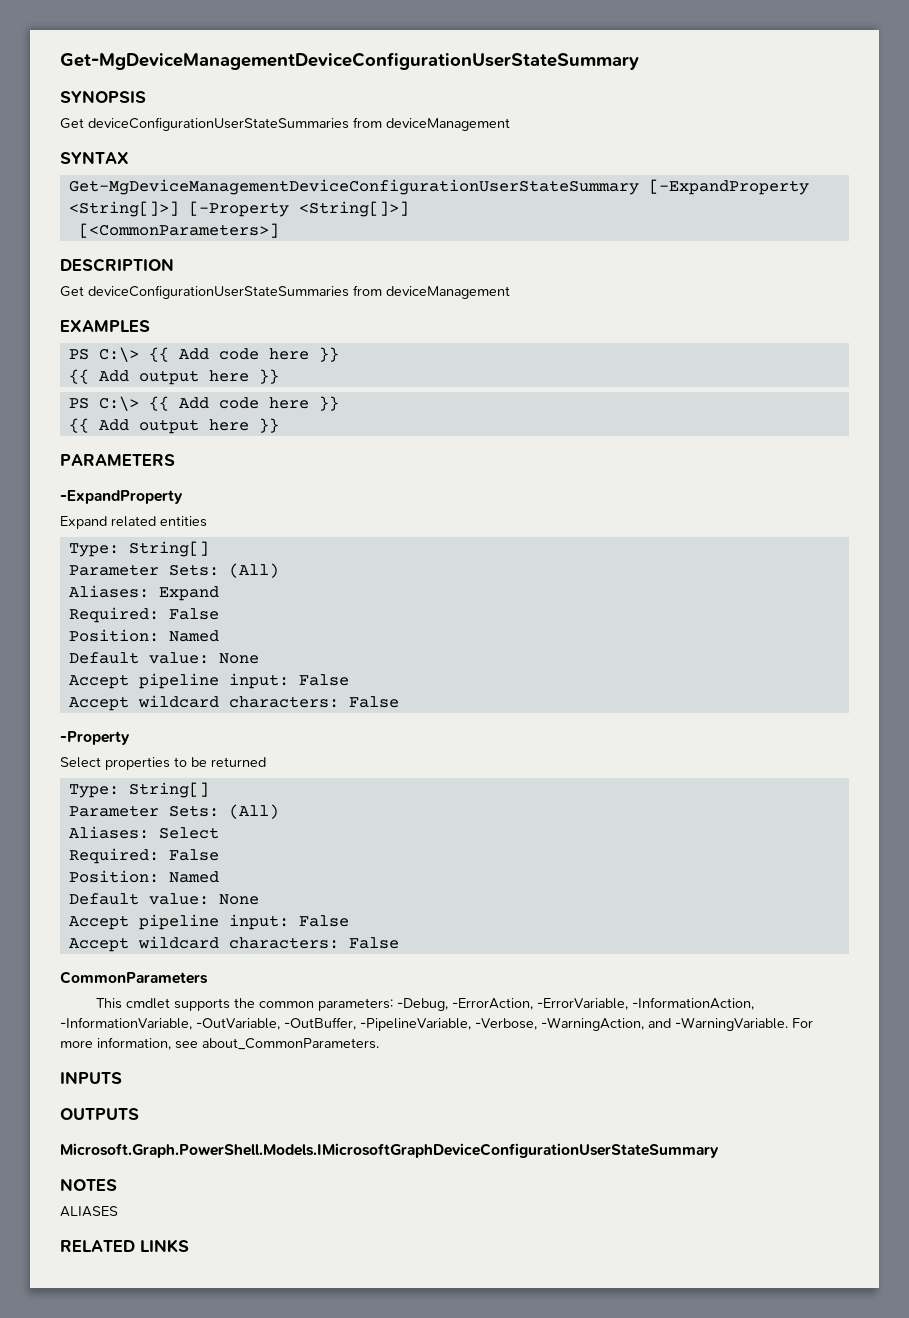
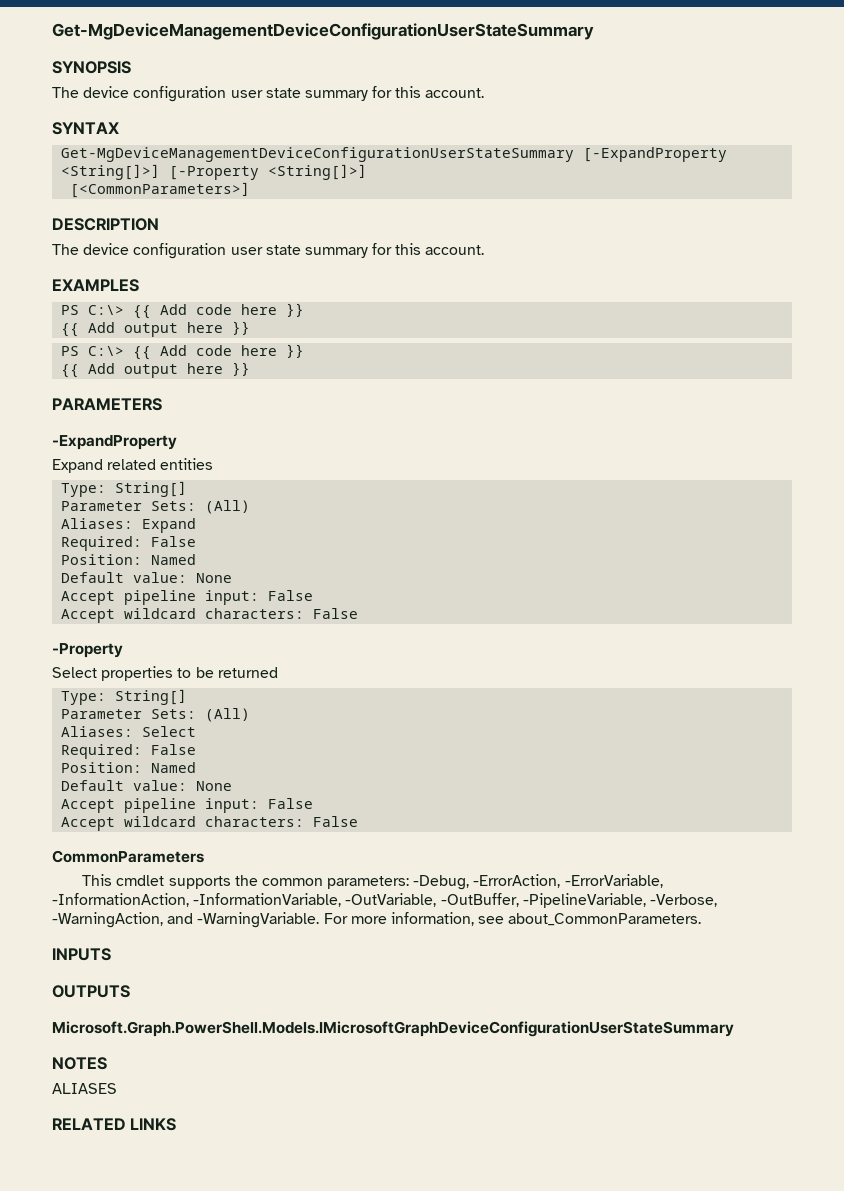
  SYNOPSIS
- Get deviceConfigurationUserStateSummaries from deviceManagement
+ The device configuration user state summary for this account.
  DESCRIPTION
- Get deviceConfigurationUserStateSummaries from deviceManagement
+ The device configuration user state summary for this account.

